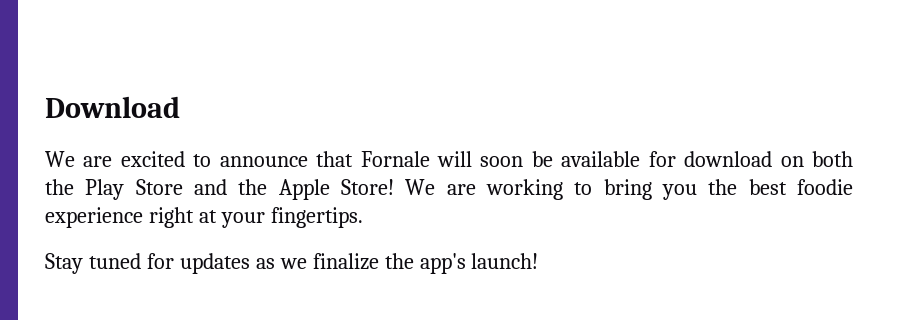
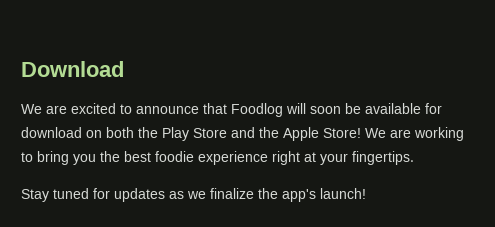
- We are excited to announce that Fornale will soon be available for download on both the Play Store and the Apple Store!
+ We are excited to announce that Foodlog will soon be available for download on both the Play Store and the Apple Store!

